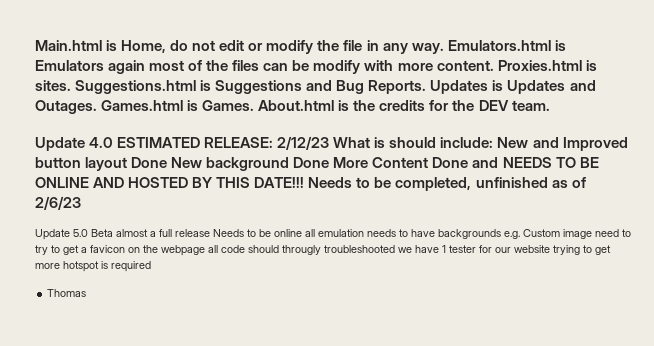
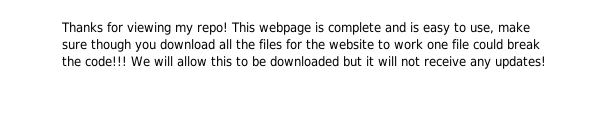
- Main.html is Home, do not edit or modify the file in any way. Emulators.html is Emulators again most of the files can be modify with more content. Proxies.html is sites. Suggestions.html is Suggestions and Bug Reports. Updates is Updates and Outages. Games.html is Games. About.html is the credits for the DEV team.
- Update 4.0 ESTIMATED RELEASE: 2/12/23 What is should include: New and Improved button layout Done New background Done More Content Done and NEEDS TO BE ONLINE AND HOSTED BY THIS DATE!!! Needs to be completed, unfinished as of 2/6/23
- Update 5.0 Beta almost a full release Needs to be online all emulation needs to have backgrounds e.g. Custom image need to try to get a favicon on the webpage all code should througly troubleshooted we have 1 tester for our website trying to get more hotspot is required
- Thomas
+ Thanks for viewing my repo! This webpage is complete and is easy to use, make sure though you download all the files for the website to work one file could break the code!!! We will allow this to be downloaded but it will not receive any updates!

